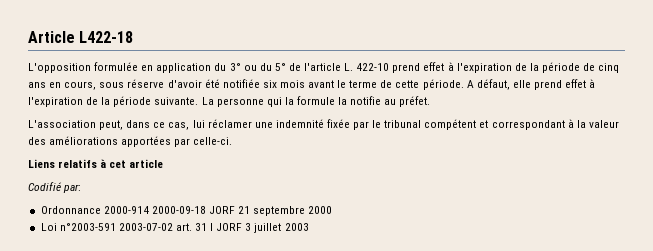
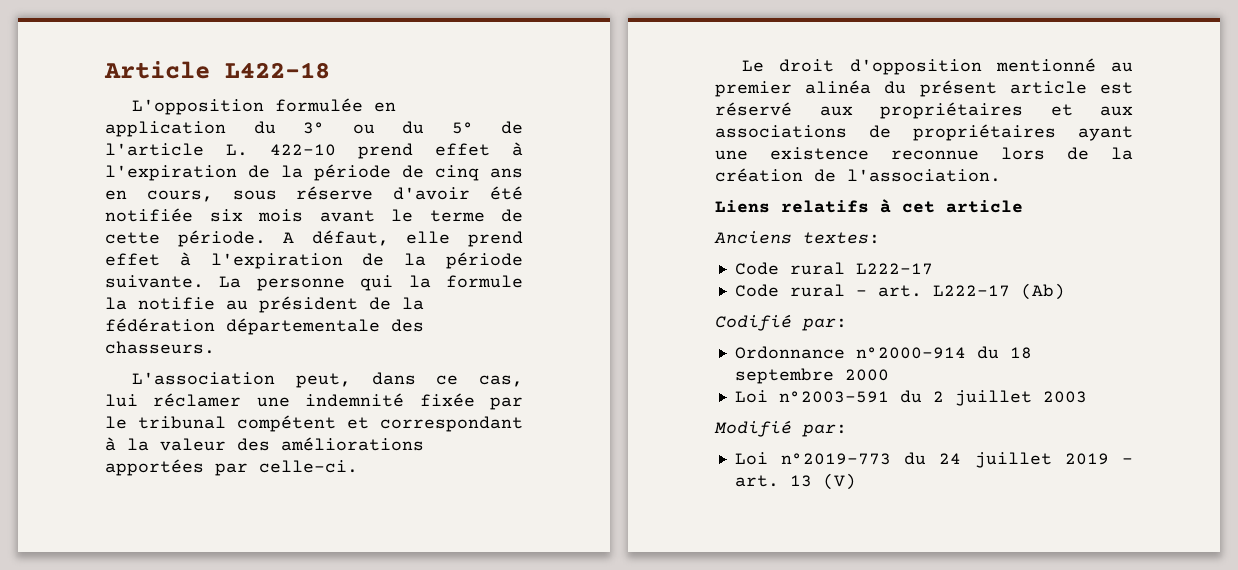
- La personne qui la formule la notifie au préfet.
+ La personne qui la formule la notifie au président de la fédération départementale des chasseurs.
+ Le droit d'opposition mentionné au premier alinéa du présent article est réservé aux propriétaires et aux associations de propriétaires ayant une existence reconnue lors de la création de l'association.
+ Anciens textes:
+ Code rural L222-17
+ Code rural - art. L222-17 (Ab)
- Ordonnance 2000-914 2000-09-18 JORF 21 septembre 2000
+ Ordonnance n°2000-914 du 18 septembre 2000
- Loi n°2003-591 2003-07-02 art. 31 I JORF 3 juillet 2003
+ Loi n°2003-591 du 2 juillet 2003
+ Modifié par:
+ Loi n°2019-773 du 24 juillet 2019 - art. 13 (V)

